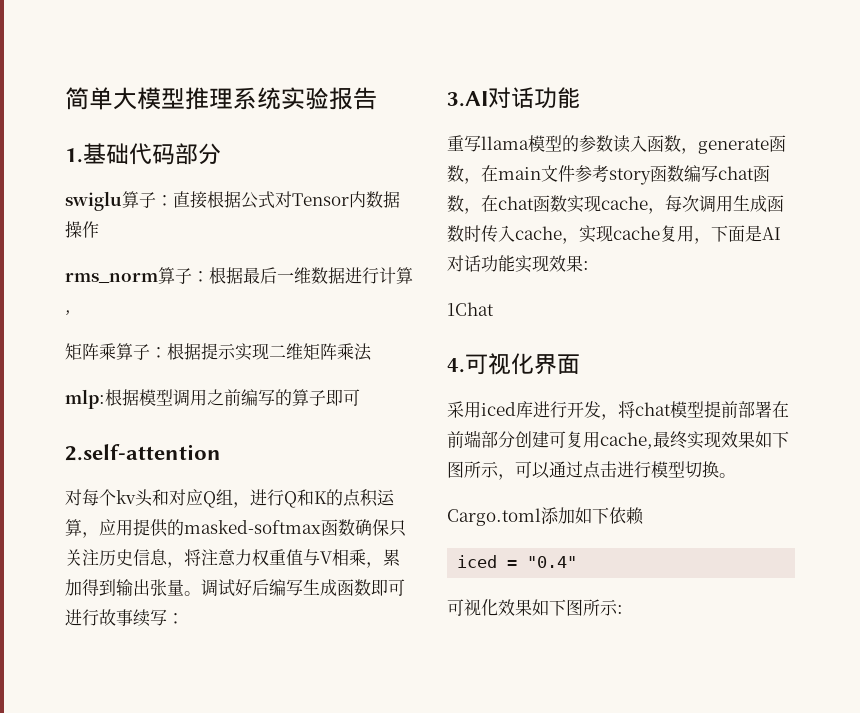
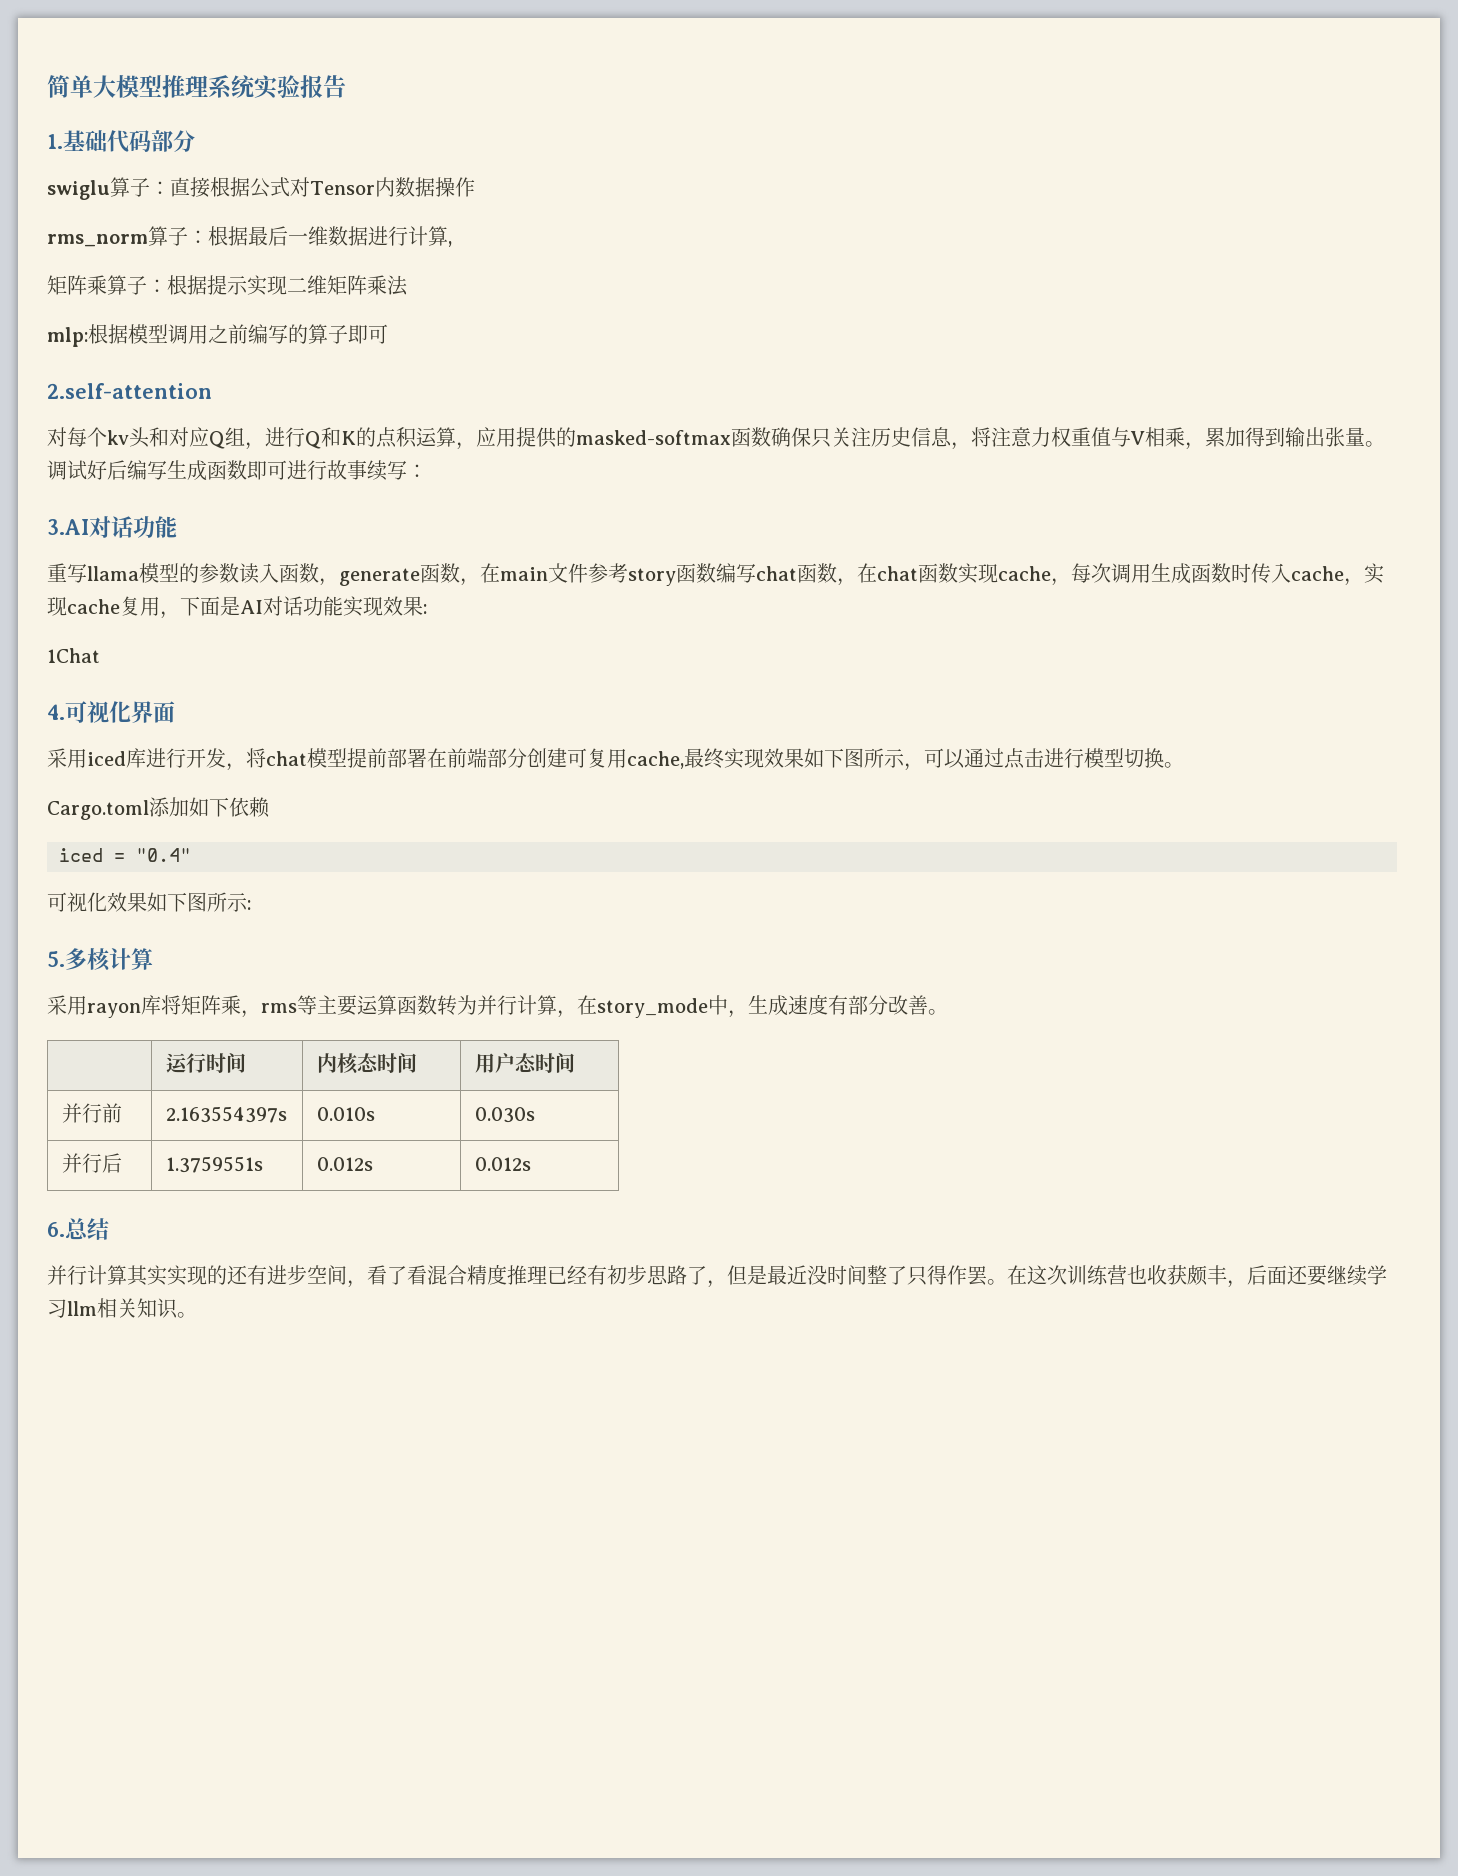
+ 5.多核计算
+ 采用rayon库将矩阵乘，rms等主要运算函数转为并行计算，在story_mode中，生成速度有部分改善。
+ | 运行时间 | 内核态时间 | 用户态时间
+ 并行前 | 2.163554397s | 0.010s | 0.030s
+ 并行后 | 1.3759551s | 0.012s | 0.012s
+ 6.总结
+ 并行计算其实实现的还有进步空间，看了看混合精度推理已经有初步思路了，但是最近没时间整了只得作罢。在这次训练营也收获颇丰，后面还要继续学习llm相关知识。

